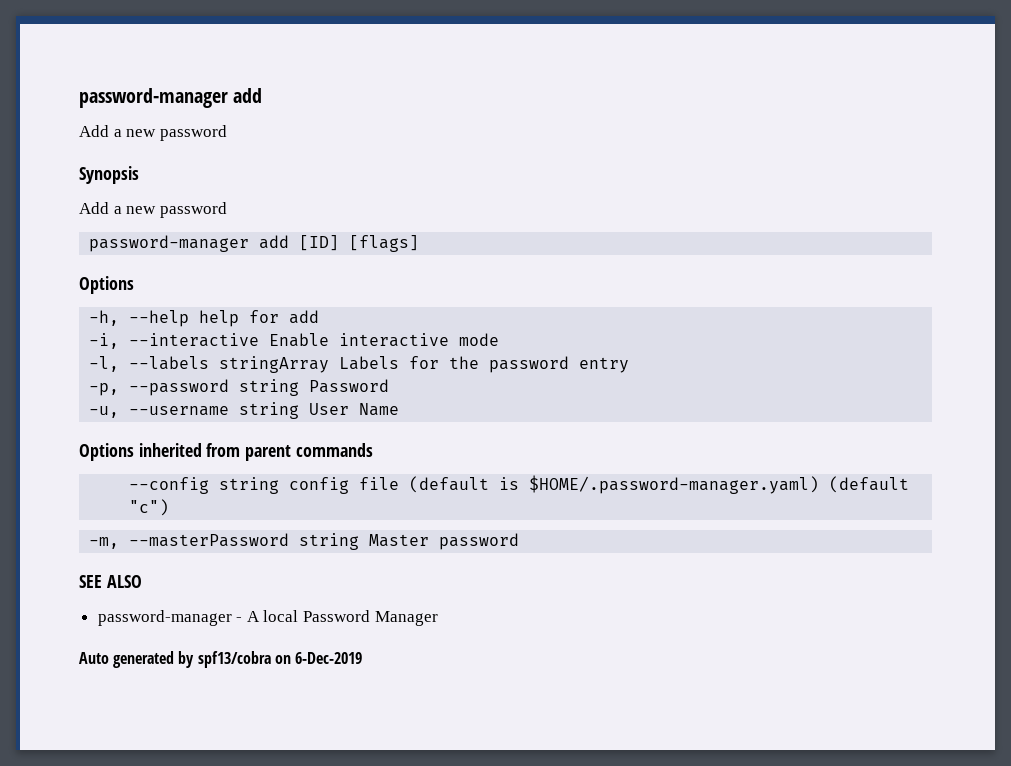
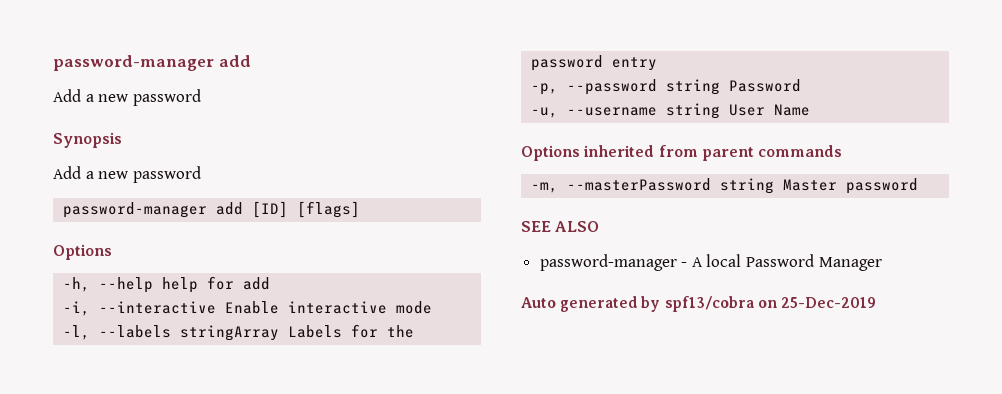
- --config string config file (default is $HOME/.password-manager.yaml) (default "c")
- Auto generated by spf13/cobra on 6-Dec-2019
+ Auto generated by spf13/cobra on 25-Dec-2019

